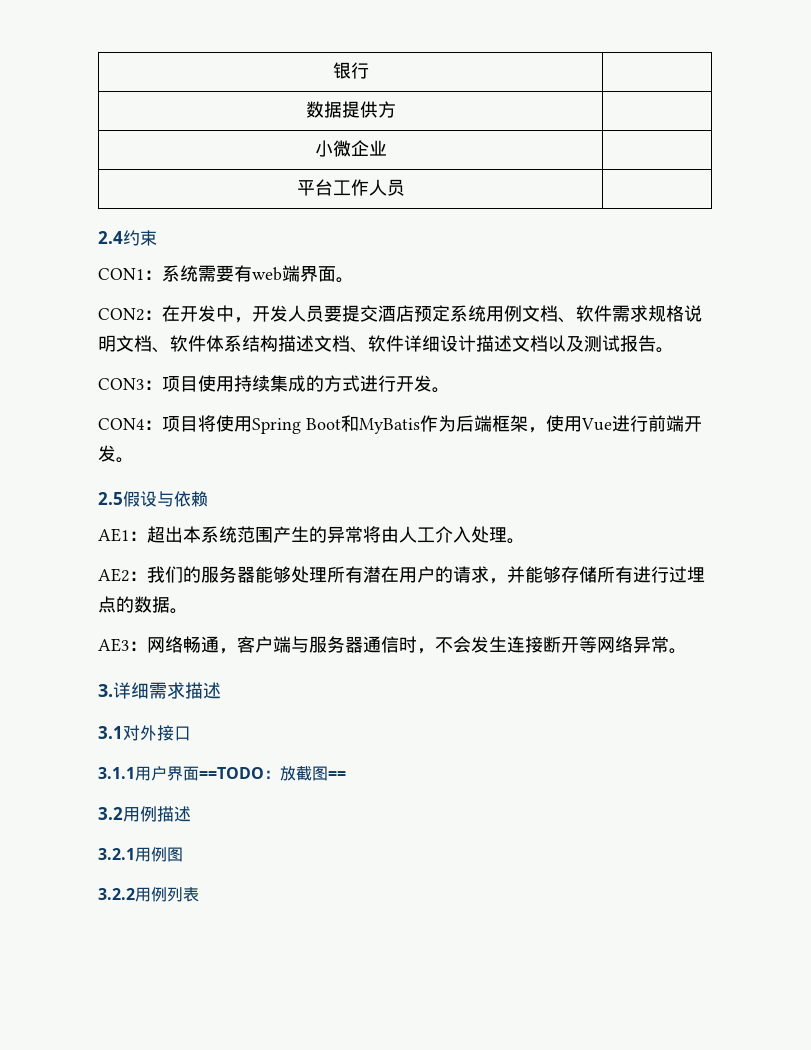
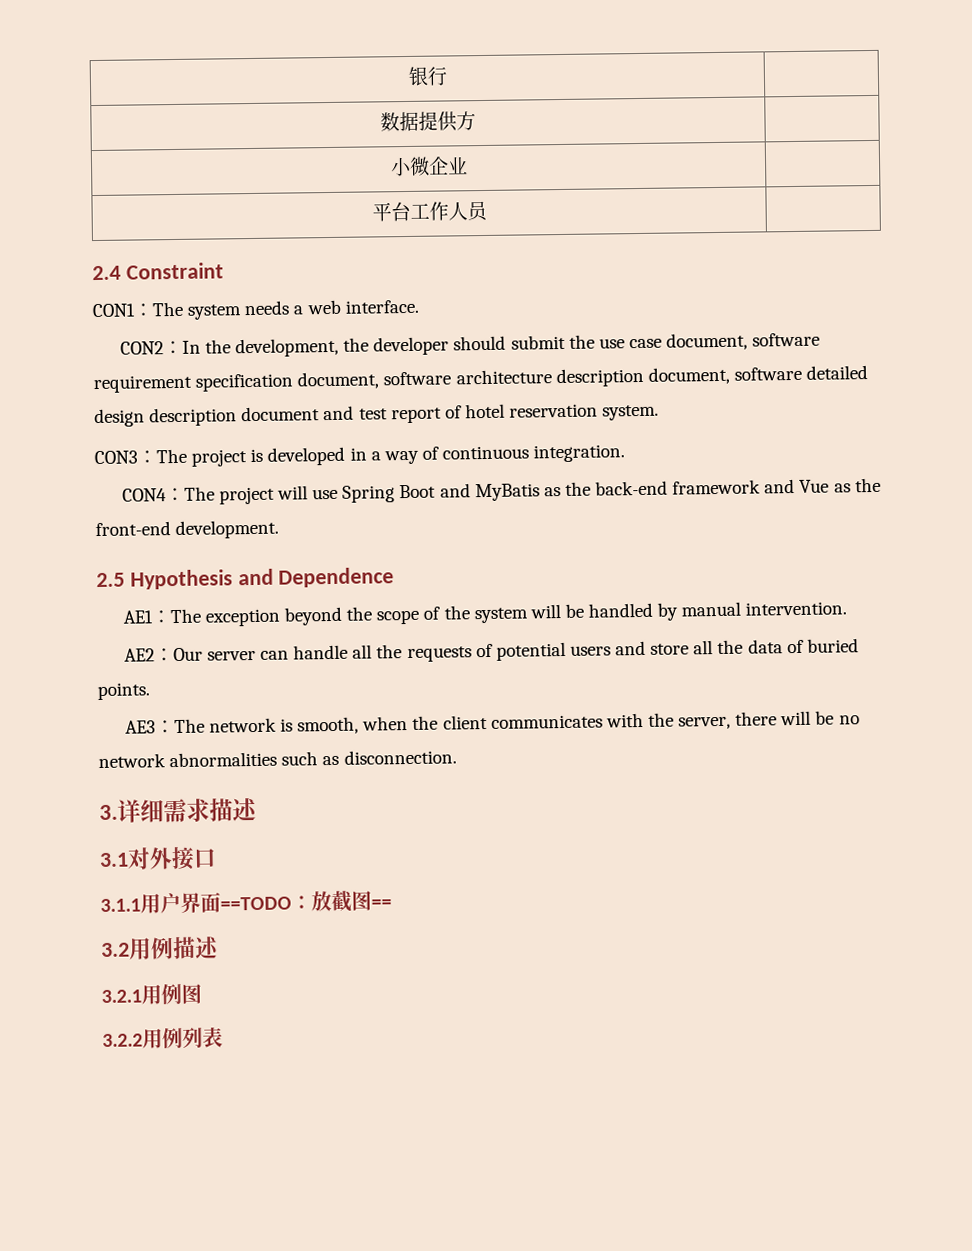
- 2.4约束
+ 2.4 Constraint
- CON1：系统需要有web端界面。
- CON2：在开发中，开发人员要提交酒店预定系统用例文档、软件需求规格说明文档、软件体系结构描述文档、软件详细设计描述文档以及测试报告。
- CON3：项目使用持续集成的方式进行开发。
- CON4：项目将使用Spring Boot和MyBatis作为后端框架，使用Vue进行前端开发。
- 2.5假设与依赖
- AE1：超出本系统范围产生的异常将由人工介入处理。
- AE2：我们的服务器能够处理所有潜在用户的请求，并能够存储所有进行过埋点的数据。
- AE3：网络畅通，客户端与服务器通信时，不会发生连接断开等网络异常。
+ CON1：The system needs a web interface.
+ CON2：In the development, the developer should submit the use case document, software requirement specification document, software architecture description document, software detailed design description document and test report of hotel reservation system.
+ CON3：The project is developed in a way of continuous integration.
+ CON4：The project will use Spring Boot and MyBatis as the back-end framework and Vue as the front-end development.
+ 2.5 Hypothesis and Dependence
+ AE1：The exception beyond the scope of the system will be handled by manual intervention.
+ AE2：Our server can handle all the requests of potential users and store all the data of buried points.
+ AE3：The network is smooth, when the client communicates with the server, there will be no network abnormalities such as disconnection.

